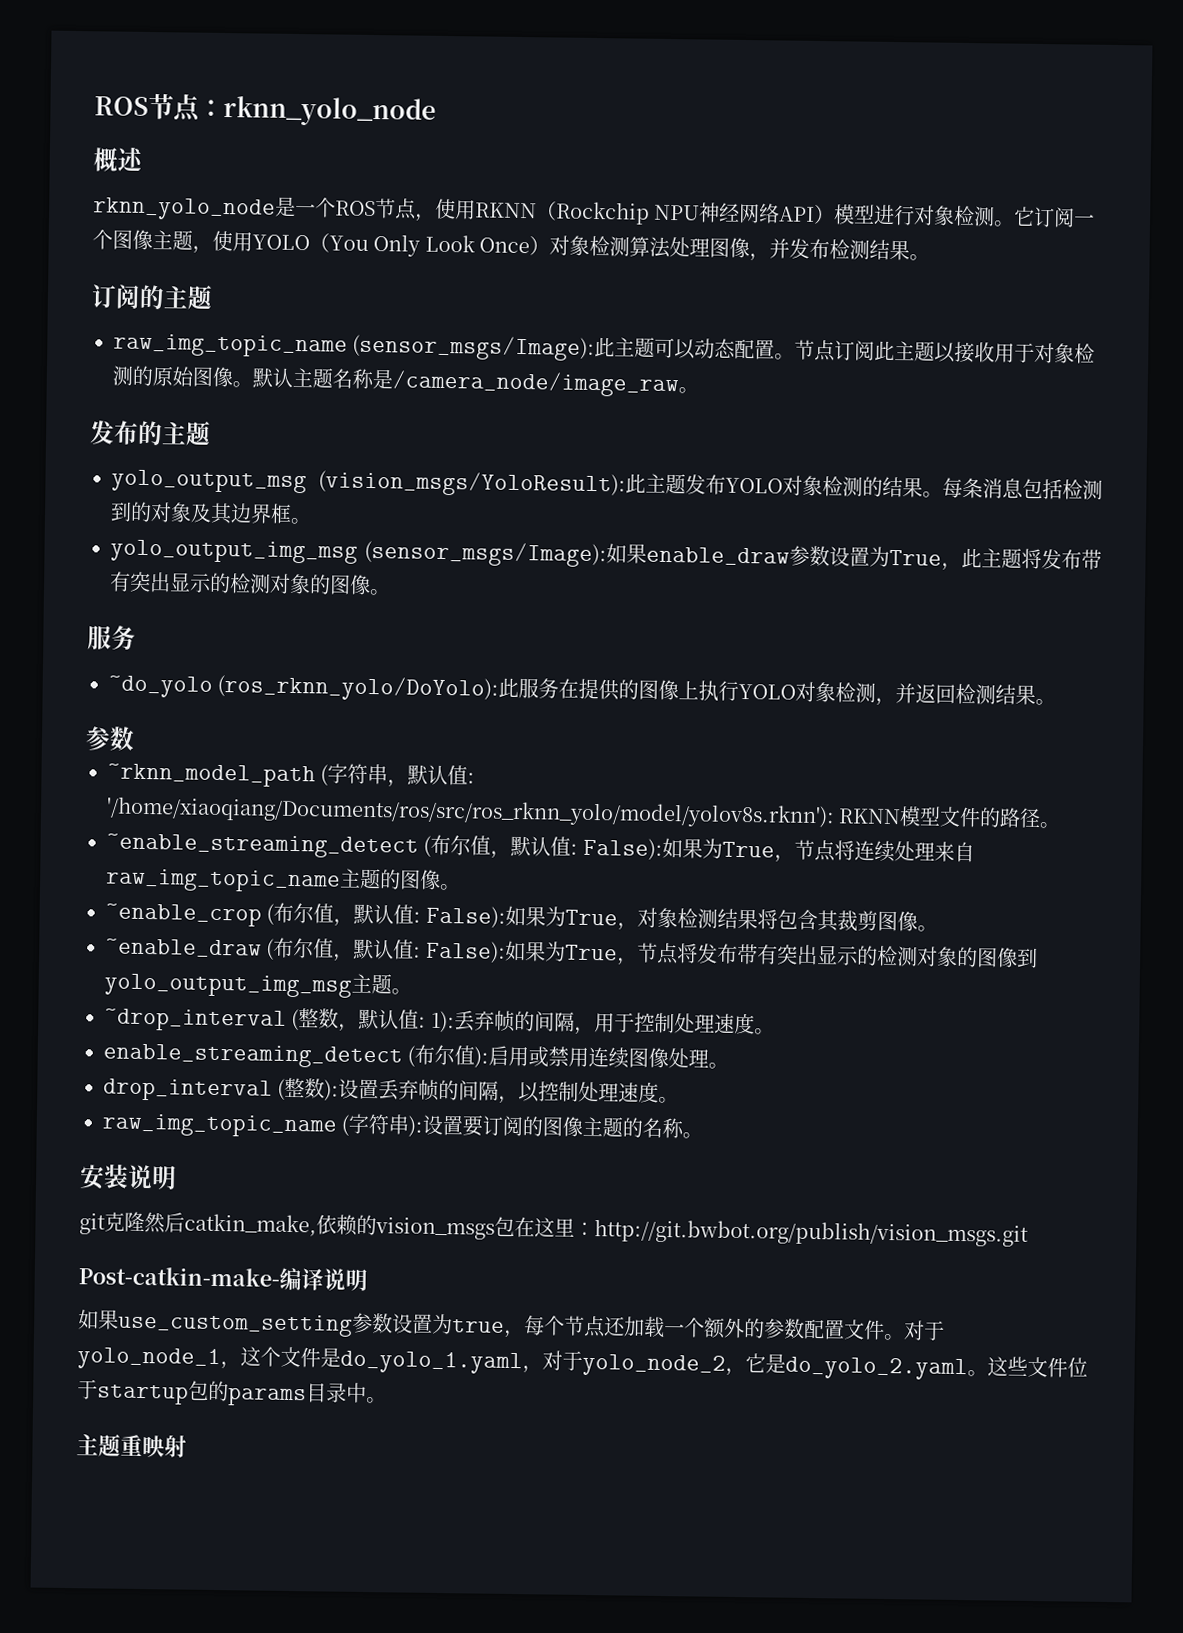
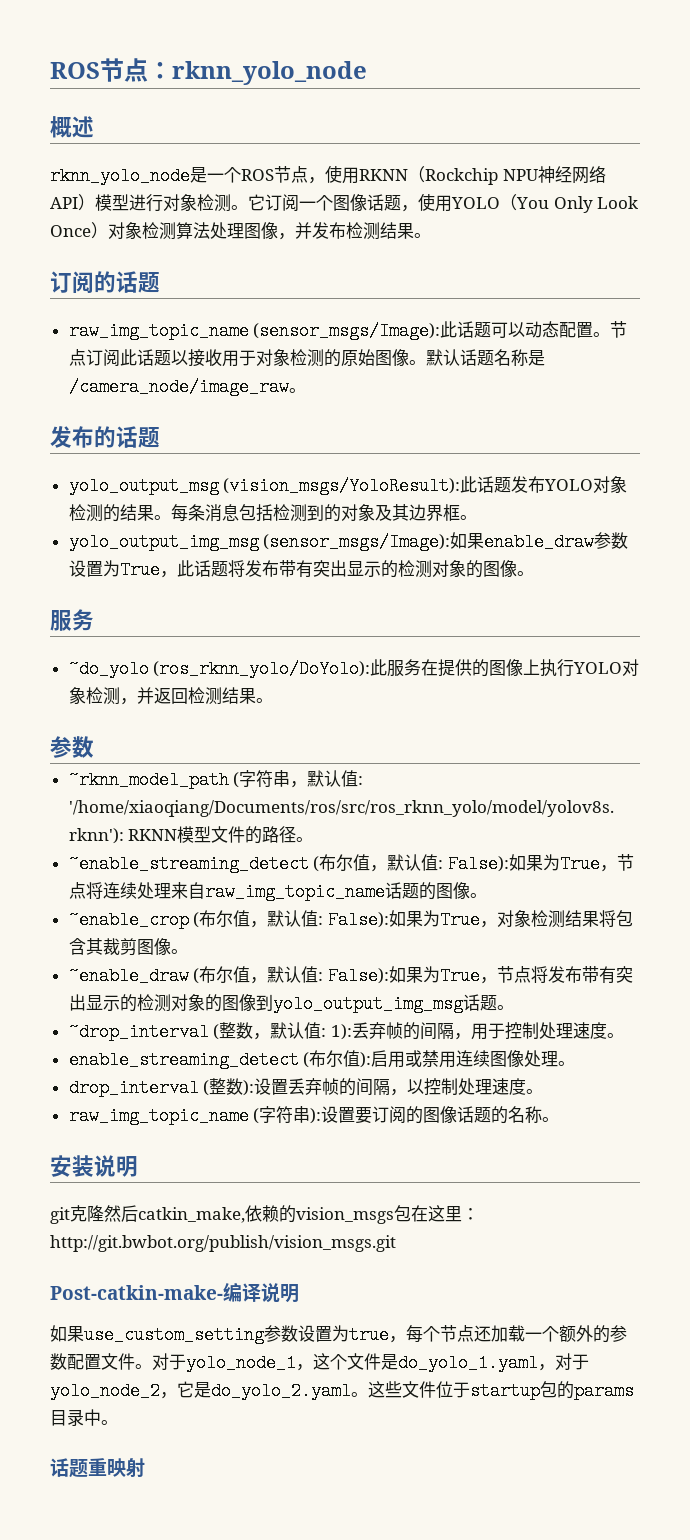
- 它订阅一个图像主题，使用YOLO（You Only Look Once）对象检测算法处理图像，并发布检测结果。
+ 它订阅一个图像话题，使用YOLO（You Only Look Once）对象检测算法处理图像，并发布检测结果。
- 订阅的主题
+ 订阅的话题
- raw_img_topic_name (sensor_msgs/Image):此主题可以动态配置。
+ raw_img_topic_name (sensor_msgs/Image):此话题可以动态配置。
- 节点订阅此主题以接收用于对象检测的原始图像。
+ 节点订阅此话题以接收用于对象检测的原始图像。
- 默认主题名称是/camera_node/image_raw。
+ 默认话题名称是/camera_node/image_raw。
- 发布的主题
+ 发布的话题
- yolo_output_msg (vision_msgs/YoloResult):此主题发布YOLO对象检测的结果。
+ yolo_output_msg (vision_msgs/YoloResult):此话题发布YOLO对象检测的结果。
- yolo_output_img_msg (sensor_msgs/Image):如果enable_draw参数设置为True，此主题将发布带有突出显示的检测对象的图像。
+ yolo_output_img_msg (sensor_msgs/Image):如果enable_draw参数设置为True，此话题将发布带有突出显示的检测对象的图像。
- ~enable_streaming_detect (布尔值，默认值: False):如果为True，节点将连续处理来自raw_img_topic_name主题的图像。
+ ~enable_streaming_detect (布尔值，默认值: False):如果为True，节点将连续处理来自raw_img_topic_name话题的图像。
- ~enable_draw (布尔值，默认值: False):如果为True，节点将发布带有突出显示的检测对象的图像到yolo_output_img_msg主题。
+ ~enable_draw (布尔值，默认值: False):如果为True，节点将发布带有突出显示的检测对象的图像到yolo_output_img_msg话题。
- raw_img_topic_name (字符串):设置要订阅的图像主题的名称。
+ raw_img_topic_name (字符串):设置要订阅的图像话题的名称。
- 主题重映射
+ 话题重映射

